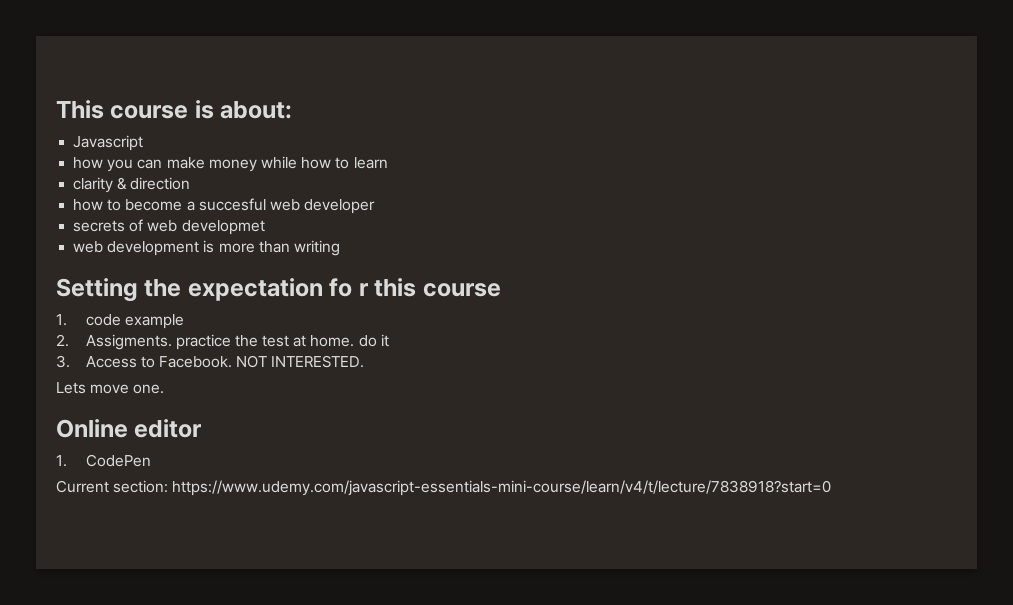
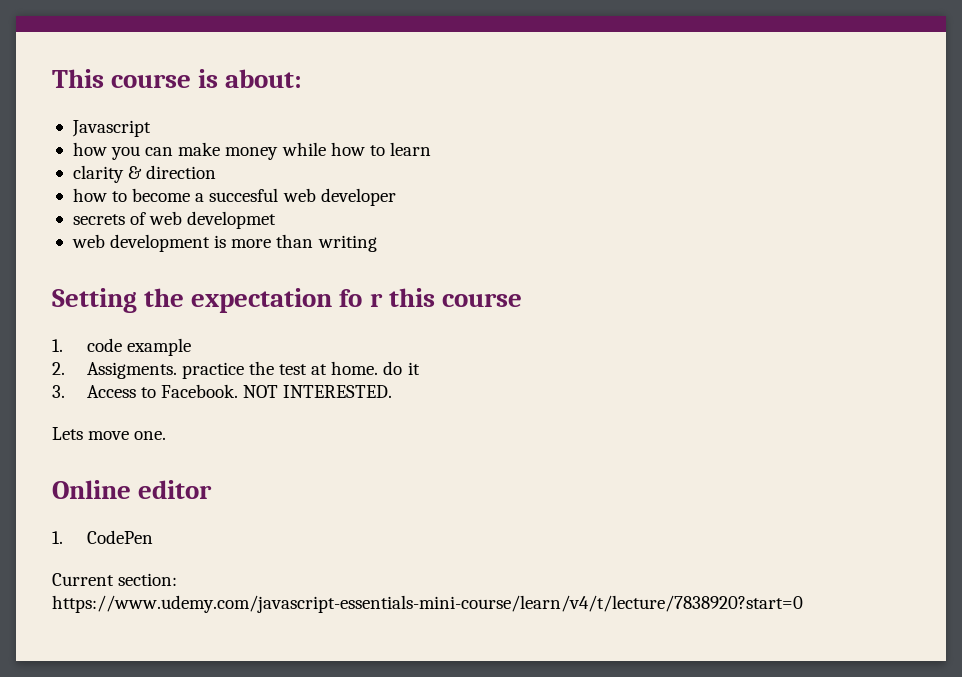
- Current section: https://www.udemy.com/javascript-essentials-mini-course/learn/v4/t/lecture/7838918?start=0
+ Current section: https://www.udemy.com/javascript-essentials-mini-course/learn/v4/t/lecture/7838920?start=0

